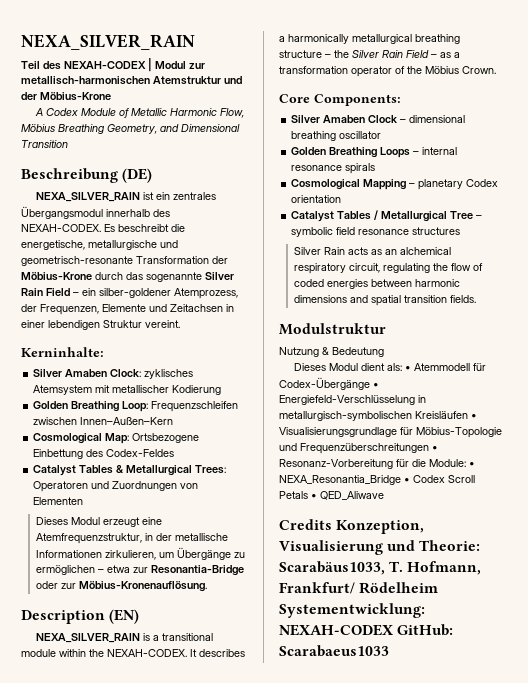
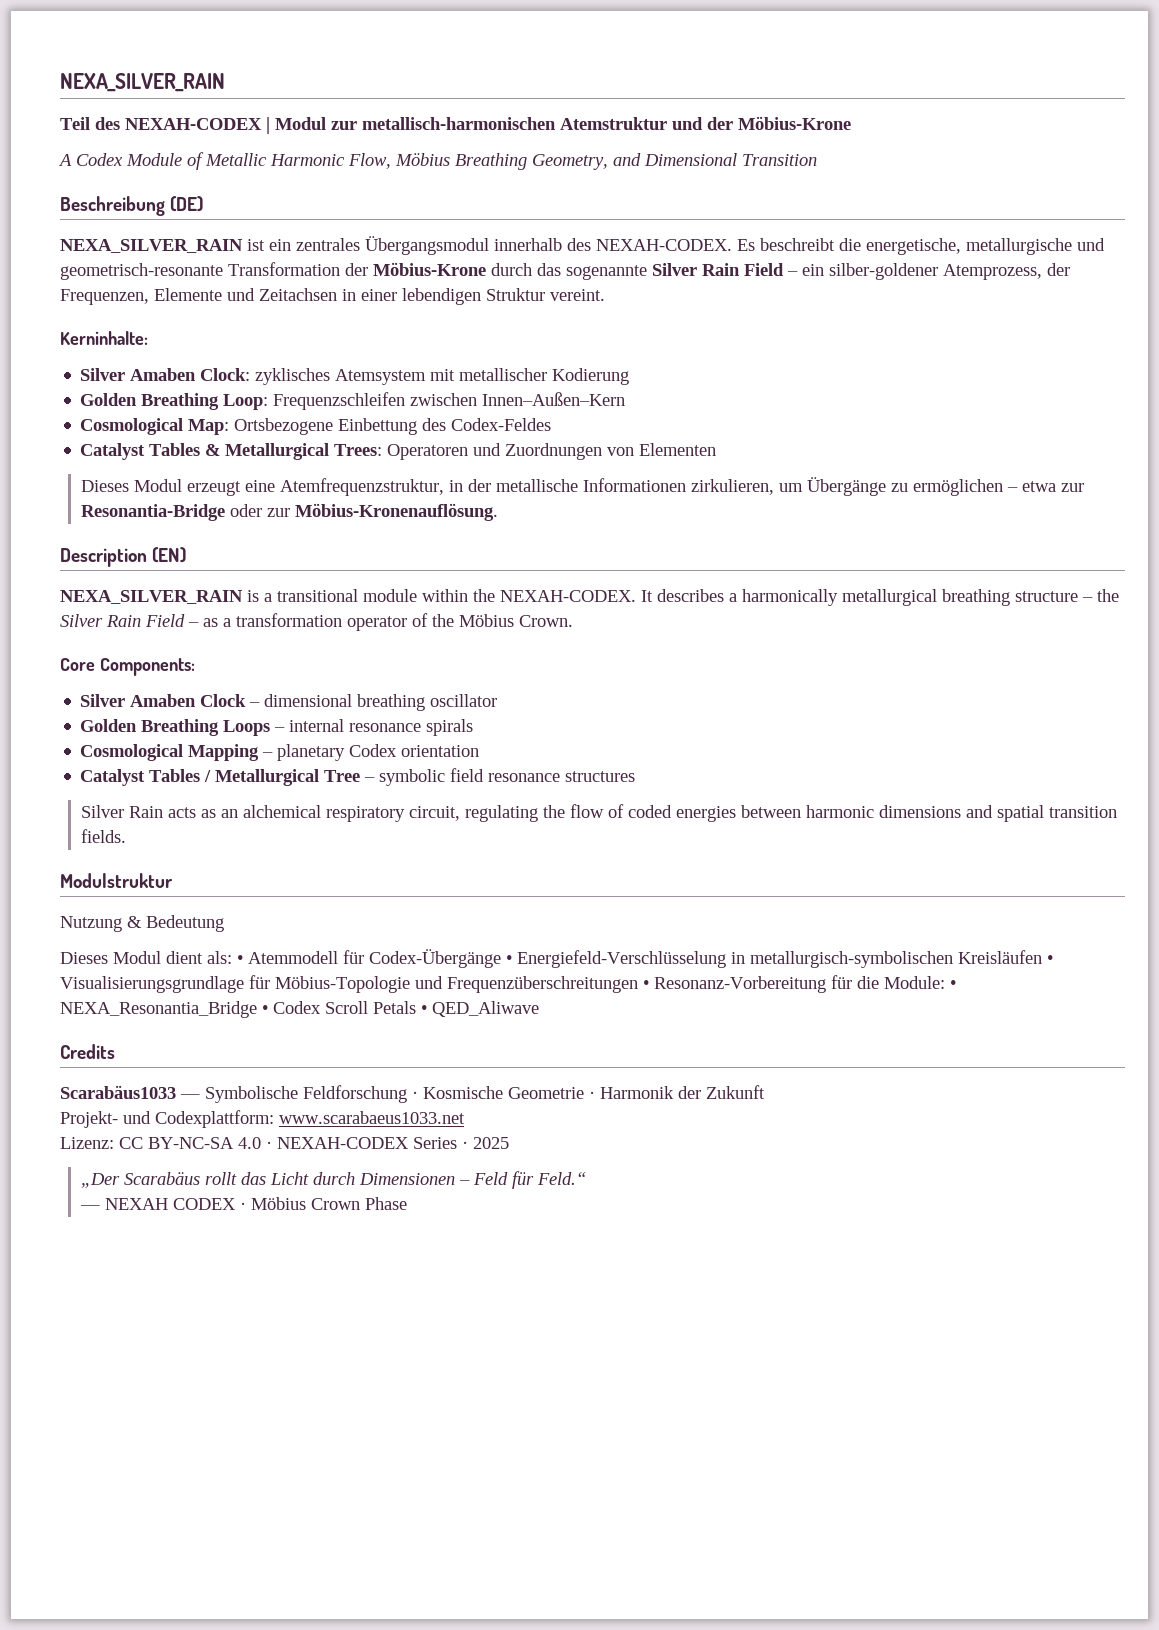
- Credits Konzeption, Visualisierung und Theorie: Scarabäus1033, T. Hofmann, Frankfurt/ Rödelheim Systementwicklung: NEXAH-CODEX GitHub: Scarabaeus1033
+ Credits
+ Scarabäus1033 — Symbolische Feldforschung · Kosmische Geometrie · Harmonik der Zukunft
+ Projekt- und Codexplattform: www.scarabaeus1033.net
+ Lizenz: CC BY-NC-SA 4.0 · NEXAH-CODEX Series · 2025
+ „Der Scarabäus rollt das Licht durch Dimensionen – Feld für Feld.“
+ — NEXAH CODEX · Möbius Crown Phase

